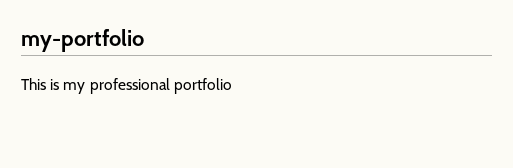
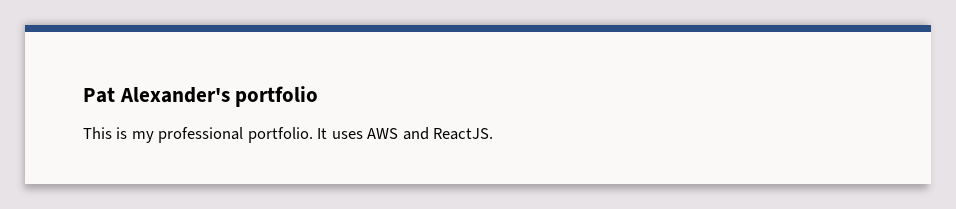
- my-portfolio
+ Pat Alexander's portfolio
- This is my professional portfolio
+ This is my professional portfolio. It uses AWS and ReactJS.

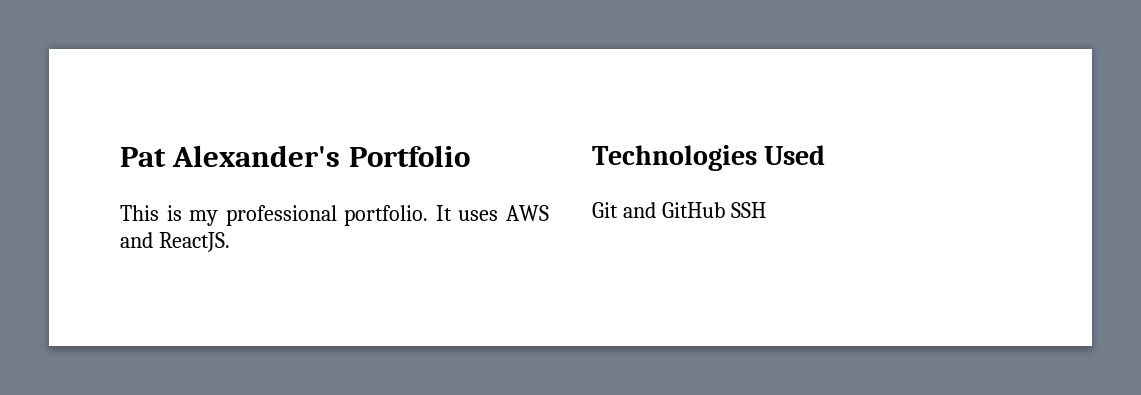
- Pat Alexander's portfolio
+ Pat Alexander's Portfolio
+ Technologies Used
+ Git and GitHub SSH

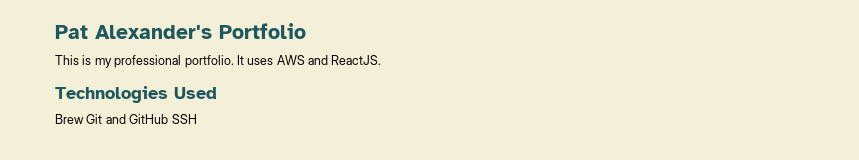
- Git and GitHub SSH
+ Brew Git and GitHub SSH

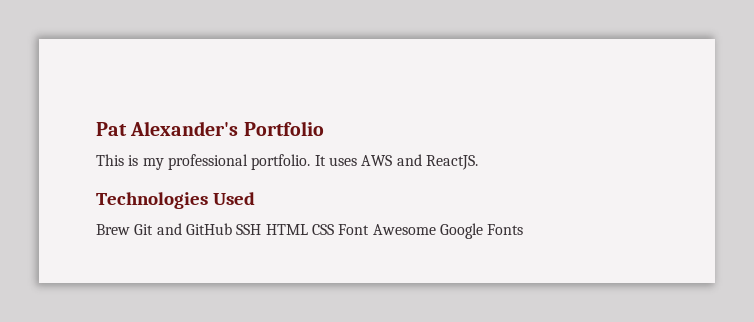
- Brew Git and GitHub SSH
+ Brew Git and GitHub SSH HTML CSS Font Awesome Google Fonts

